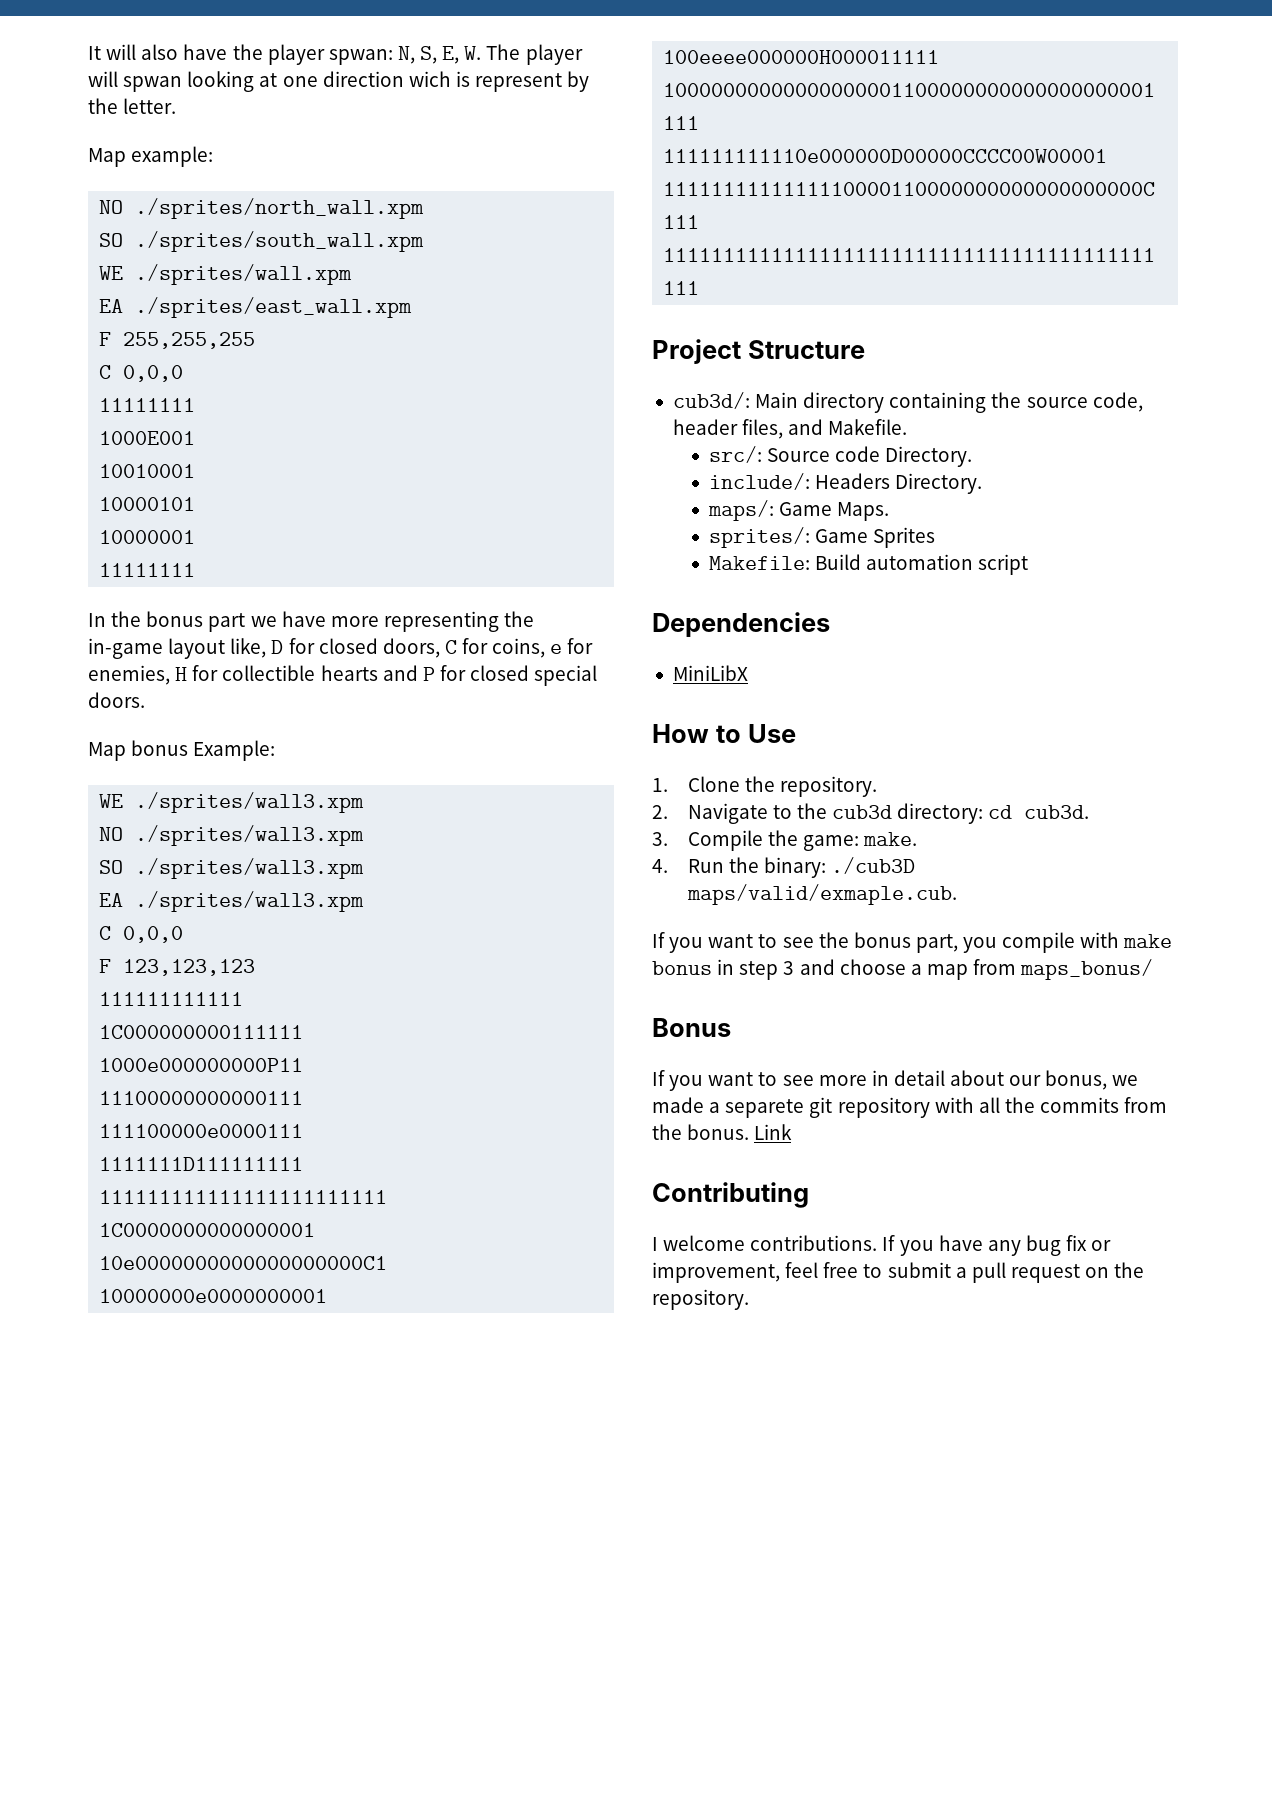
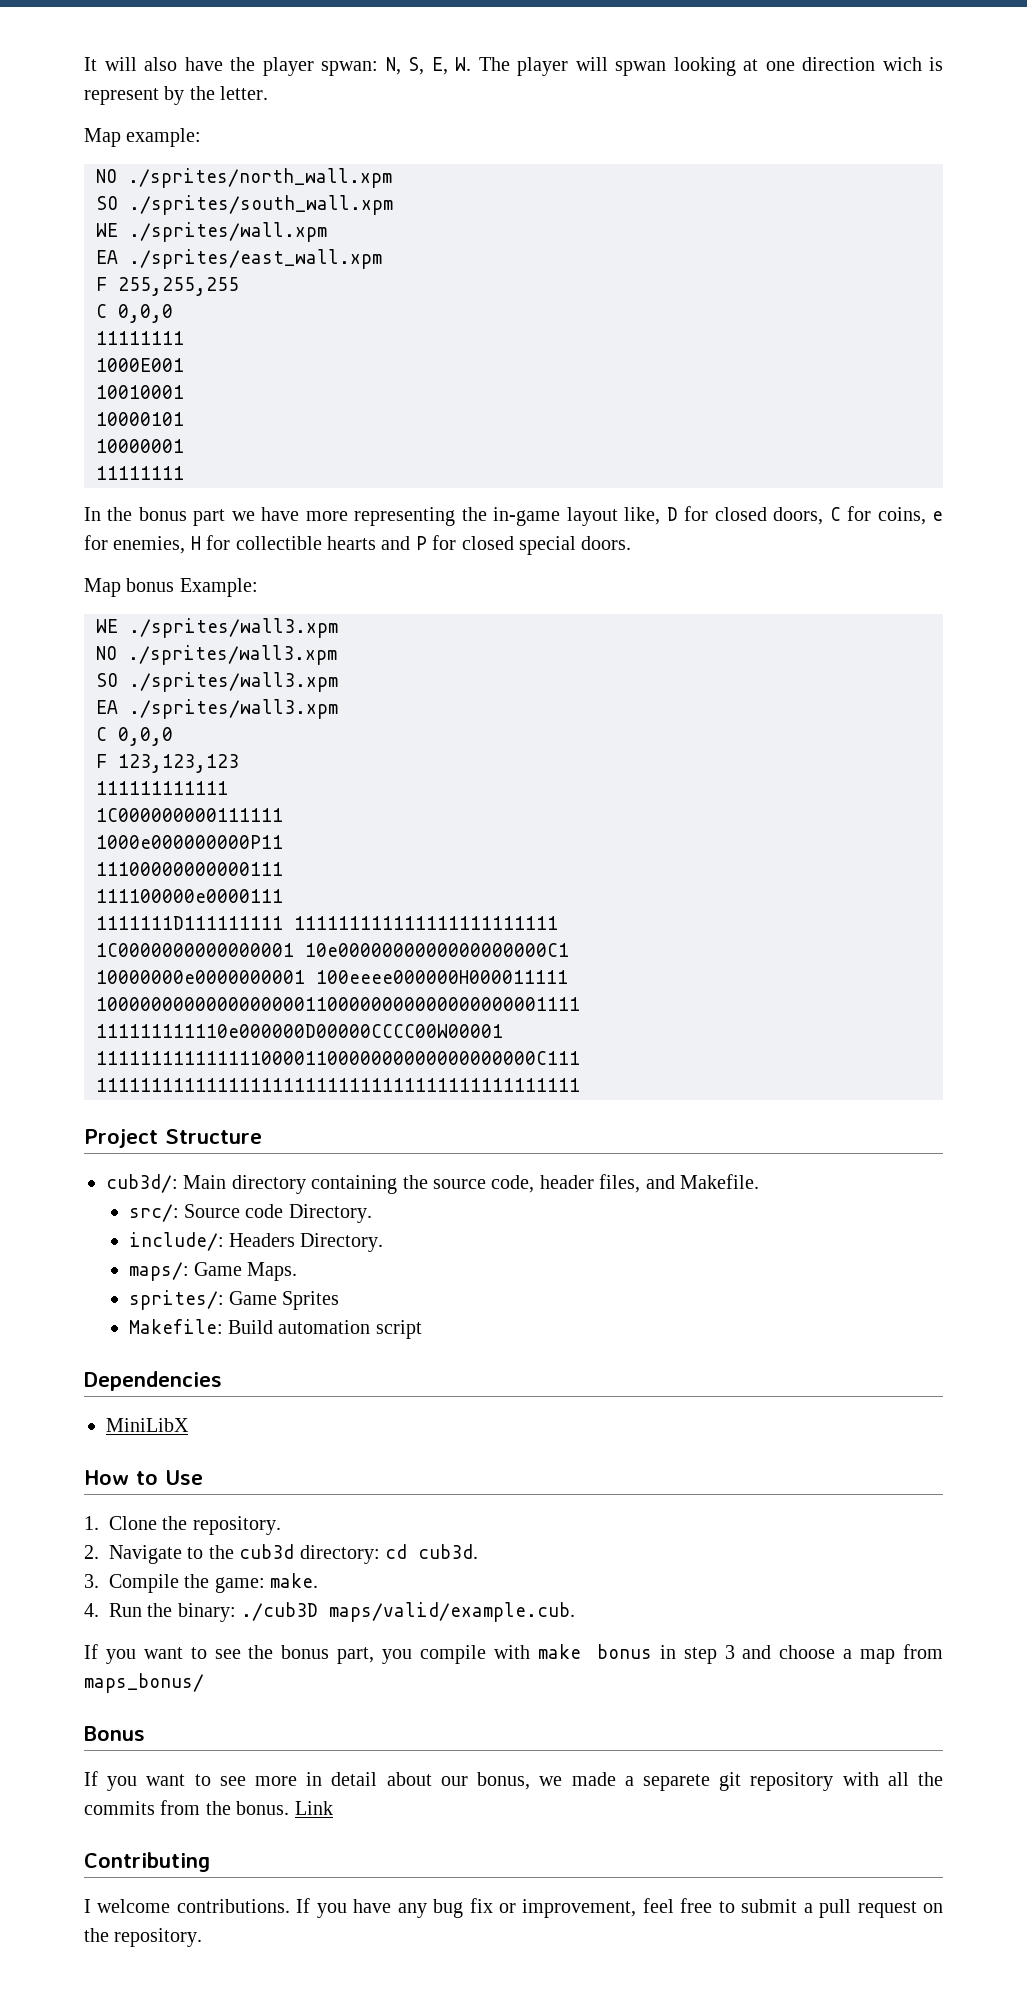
- 4. Run the binary: ./cub3D maps/valid/exmaple.cub.
+ 4. Run the binary: ./cub3D maps/valid/example.cub.

